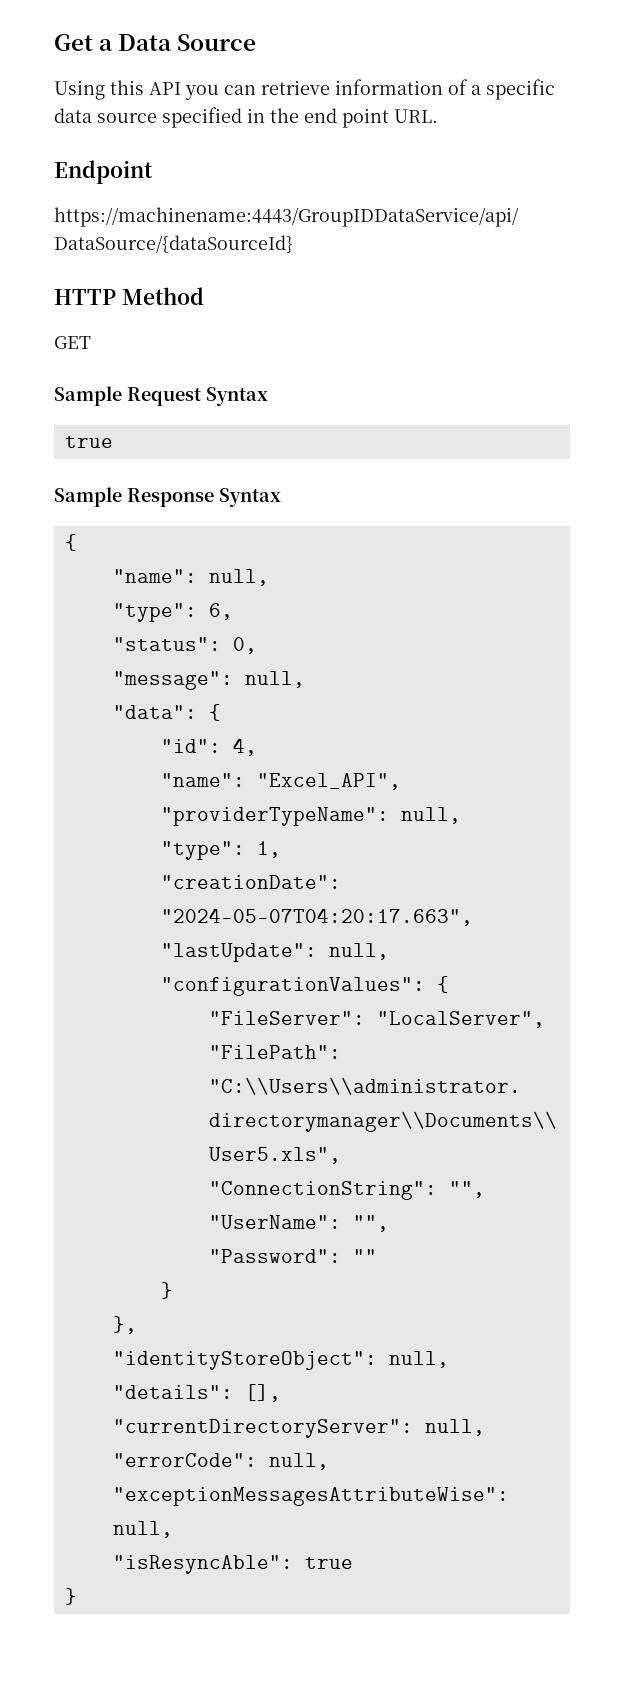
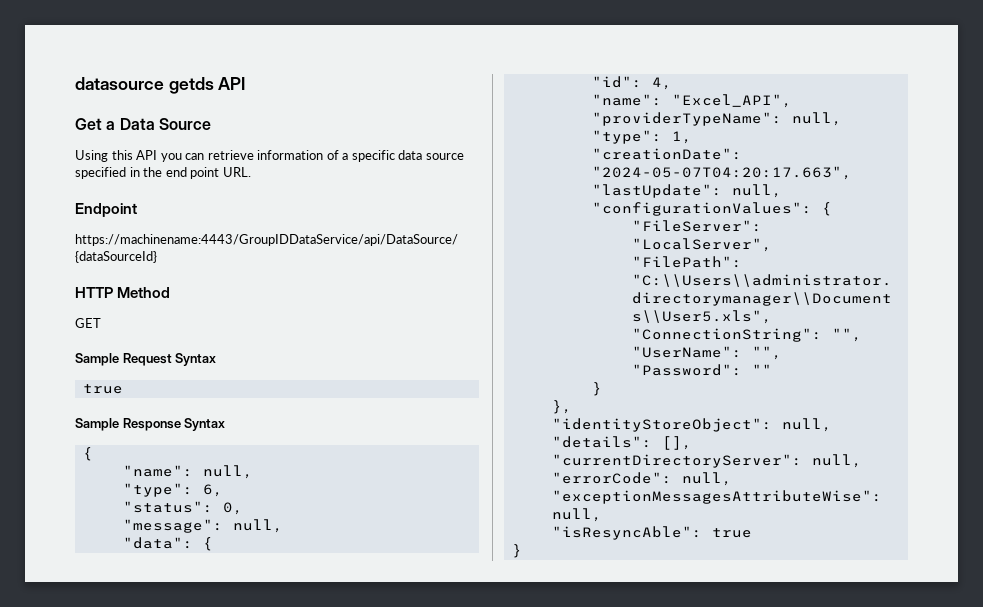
+ datasource getds API

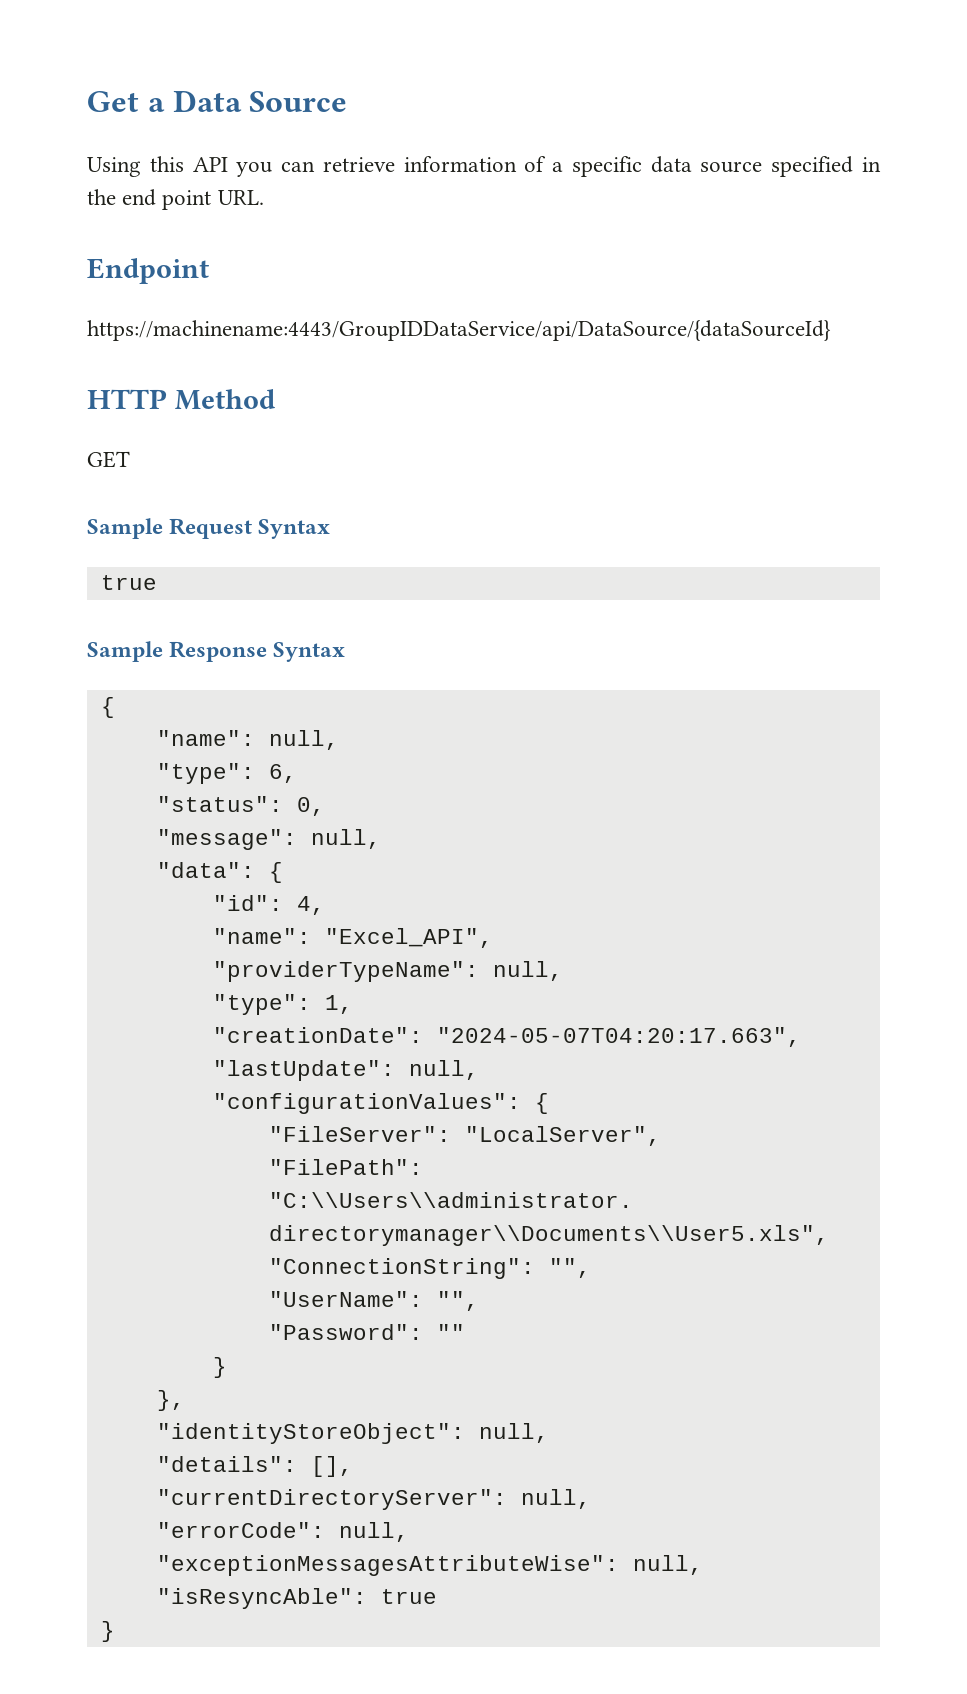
- datasource getds API

